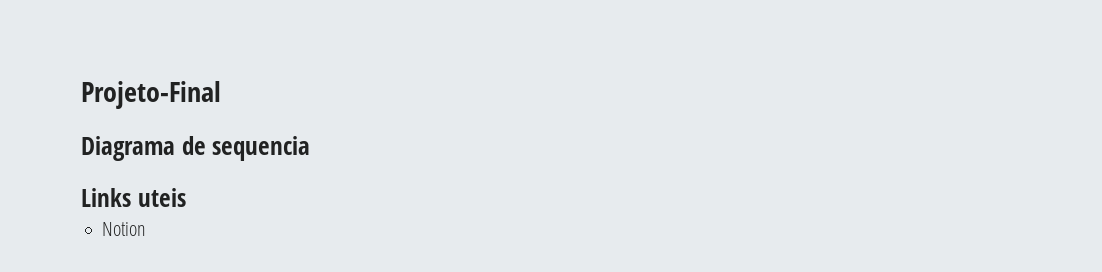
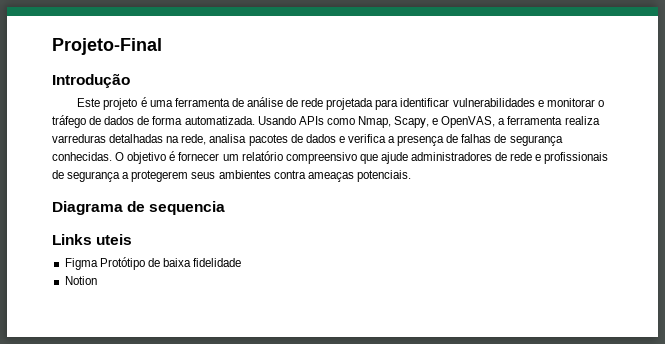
+ Introdução
+ Este projeto é uma ferramenta de análise de rede projetada para identificar vulnerabilidades e monitorar o tráfego de dados de forma automatizada. Usando APIs como Nmap, Scapy, e OpenVAS, a ferramenta realiza varreduras detalhadas na rede, analisa pacotes de dados e verifica a presença de falhas de segurança conhecidas. O objetivo é fornecer um relatório compreensivo que ajude administradores de rede e profissionais de segurança a protegerem seus ambientes contra ameaças potenciais.
+ Figma Protótipo de baixa fidelidade

